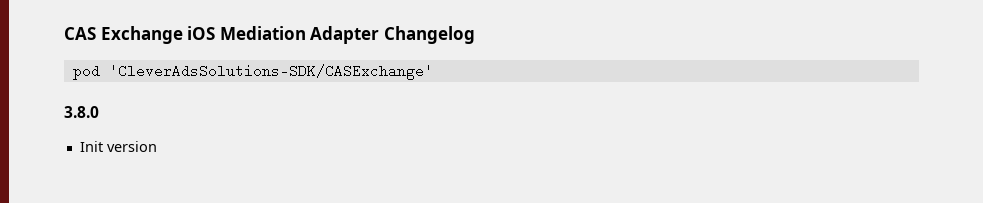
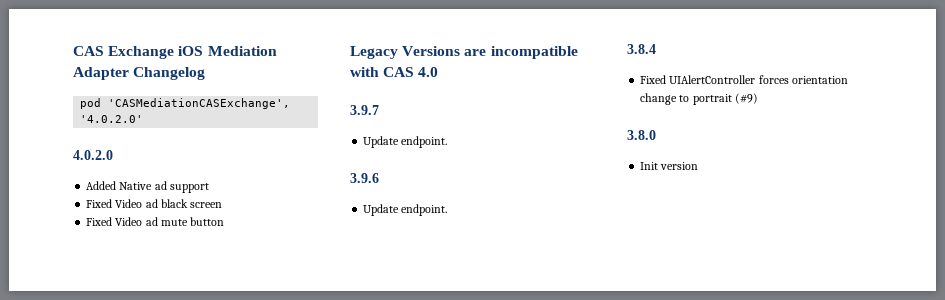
- pod 'CleverAdsSolutions-SDK/CASExchange'
+ pod 'CASMediationCASExchange', '4.0.2.0'
+ 4.0.2.0
+ Added Native ad support
+ Fixed Video ad black screen
+ Fixed Video ad mute button
+ Legacy Versions are incompatible with CAS 4.0
+ 3.9.7
+ Update endpoint.
+ 3.9.6
+ Update endpoint.
+ 3.8.4
+ Fixed UIAlertController forces orientation change to portrait (#9)

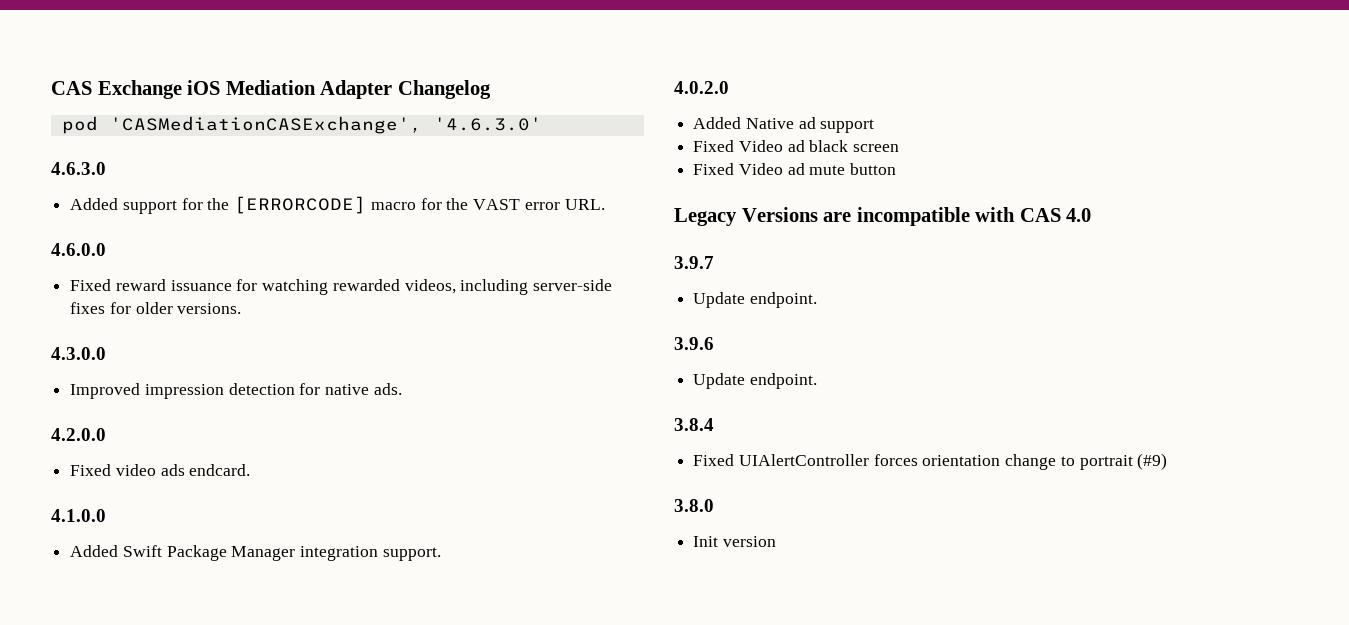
- pod 'CASMediationCASExchange', '4.0.2.0'
+ pod 'CASMediationCASExchange', '4.6.3.0'
+ 4.6.3.0
+ Added support for the [ERRORCODE] macro for the VAST error URL.
+ 4.6.0.0
+ Fixed reward issuance for watching rewarded videos, including server-side fixes for older versions.
+ 4.3.0.0
+ Improved impression detection for native ads.
+ 4.2.0.0
+ Fixed video ads endcard.
+ 4.1.0.0
+ Added Swift Package Manager integration support.

